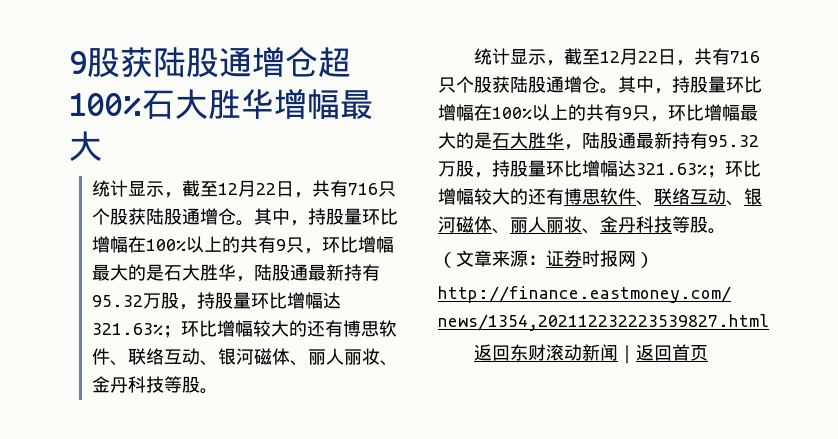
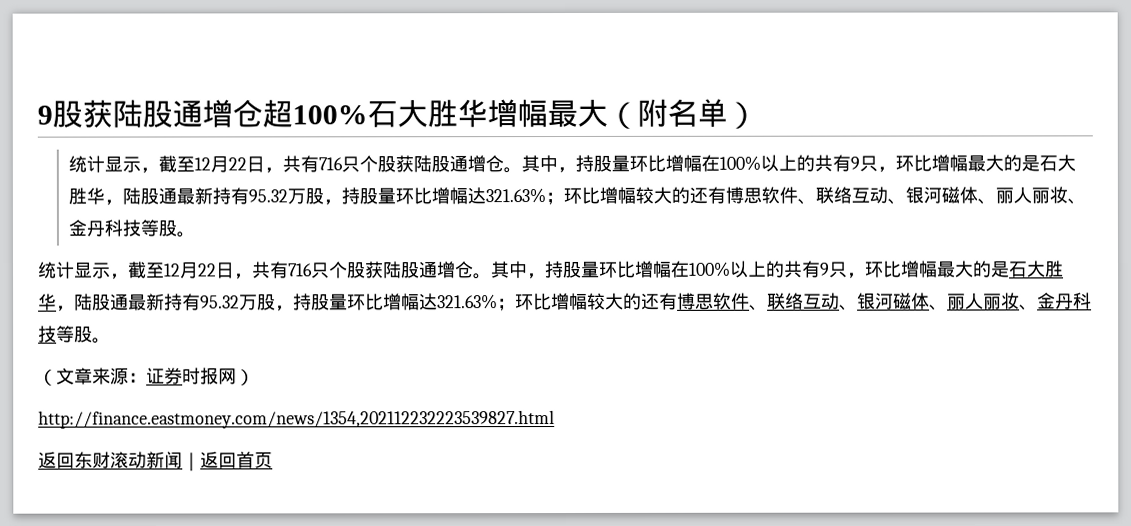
- 9股获陆股通增仓超100%石大胜华增幅最大
+ 9股获陆股通增仓超100%石大胜华增幅最大（附名单）

